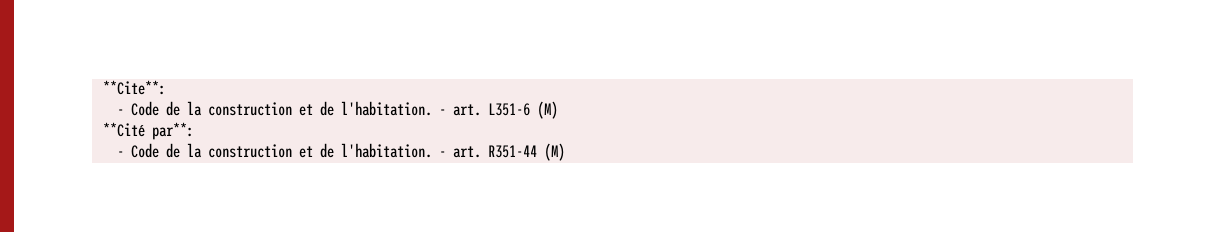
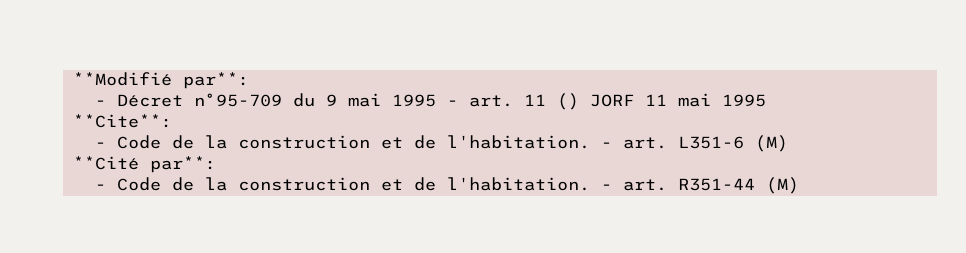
+ **Modifié par**:
+ - Décret n°95-709 du 9 mai 1995 - art. 11 () JORF 11 mai 1995

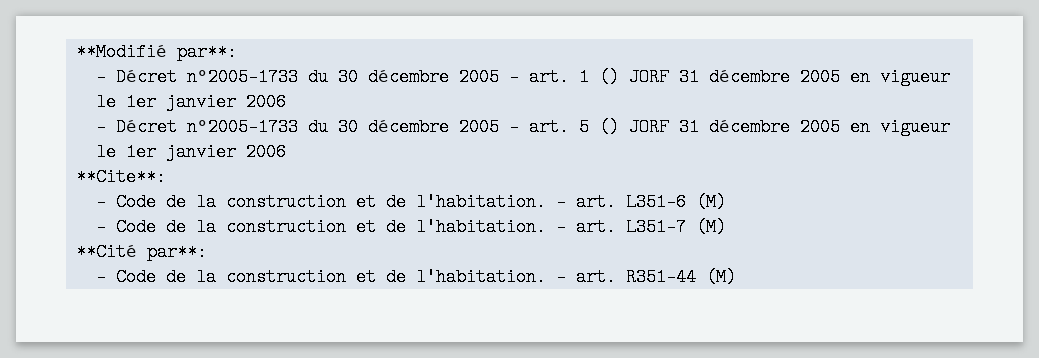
- - Décret n°95-709 du 9 mai 1995 - art. 11 () JORF 11 mai 1995
+ - Décret n°2005-1733 du 30 décembre 2005 - art. 1 () JORF 31 décembre 2005 en vigueur le 1er janvier 2006
+ - Décret n°2005-1733 du 30 décembre 2005 - art. 5 () JORF 31 décembre 2005 en vigueur le 1er janvier 2006
+ - Code de la construction et de l'habitation. - art. L351-7 (M)

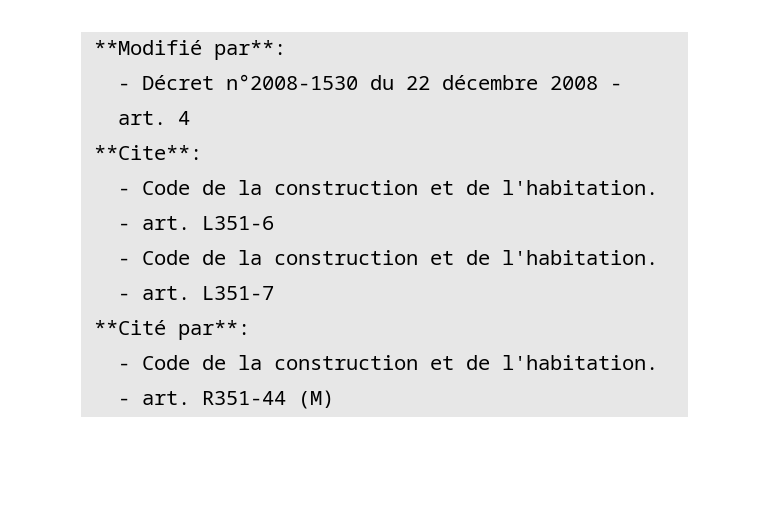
- - Décret n°2005-1733 du 30 décembre 2005 - art. 1 () JORF 31 décembre 2005 en vigueur le 1er janvier 2006
- - Décret n°2005-1733 du 30 décembre 2005 - art. 5 () JORF 31 décembre 2005 en vigueur le 1er janvier 2006
+ - Décret n°2008-1530 du 22 décembre 2008 - art. 4
- - art. L351-6 (M)
+ - art. L351-6
- - art. L351-7 (M)
+ - art. L351-7

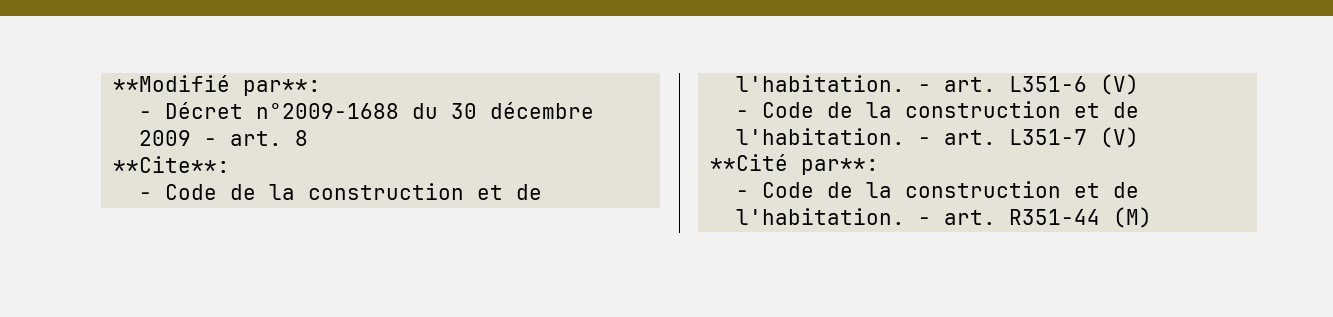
- - Décret n°2008-1530 du 22 décembre 2008 - art. 4
+ - Décret n°2009-1688 du 30 décembre 2009 - art. 8
- - art. L351-6
+ - art. L351-6 (V)
- - art. L351-7
+ - art. L351-7 (V)

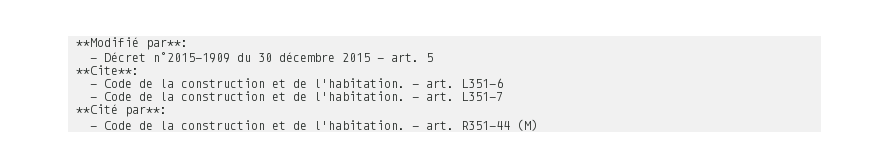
- - Décret n°2009-1688 du 30 décembre 2009 - art. 8
+ - Décret n°2015-1909 du 30 décembre 2015 - art. 5
- - art. L351-6 (V)
+ - art. L351-6
- - art. L351-7 (V)
+ - art. L351-7

